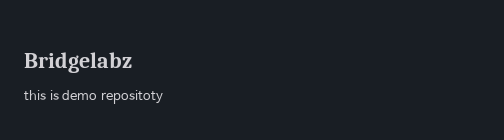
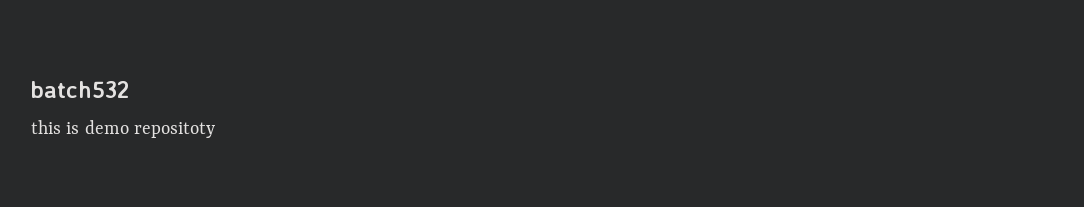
- Bridgelabz
+ batch532

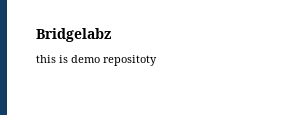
- batch532
+ Bridgelabz

